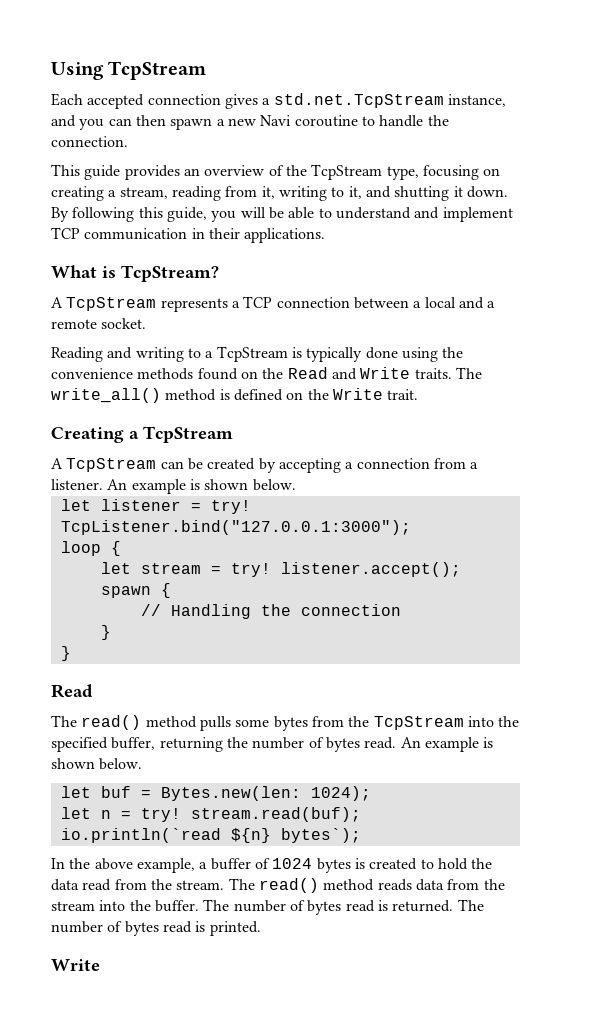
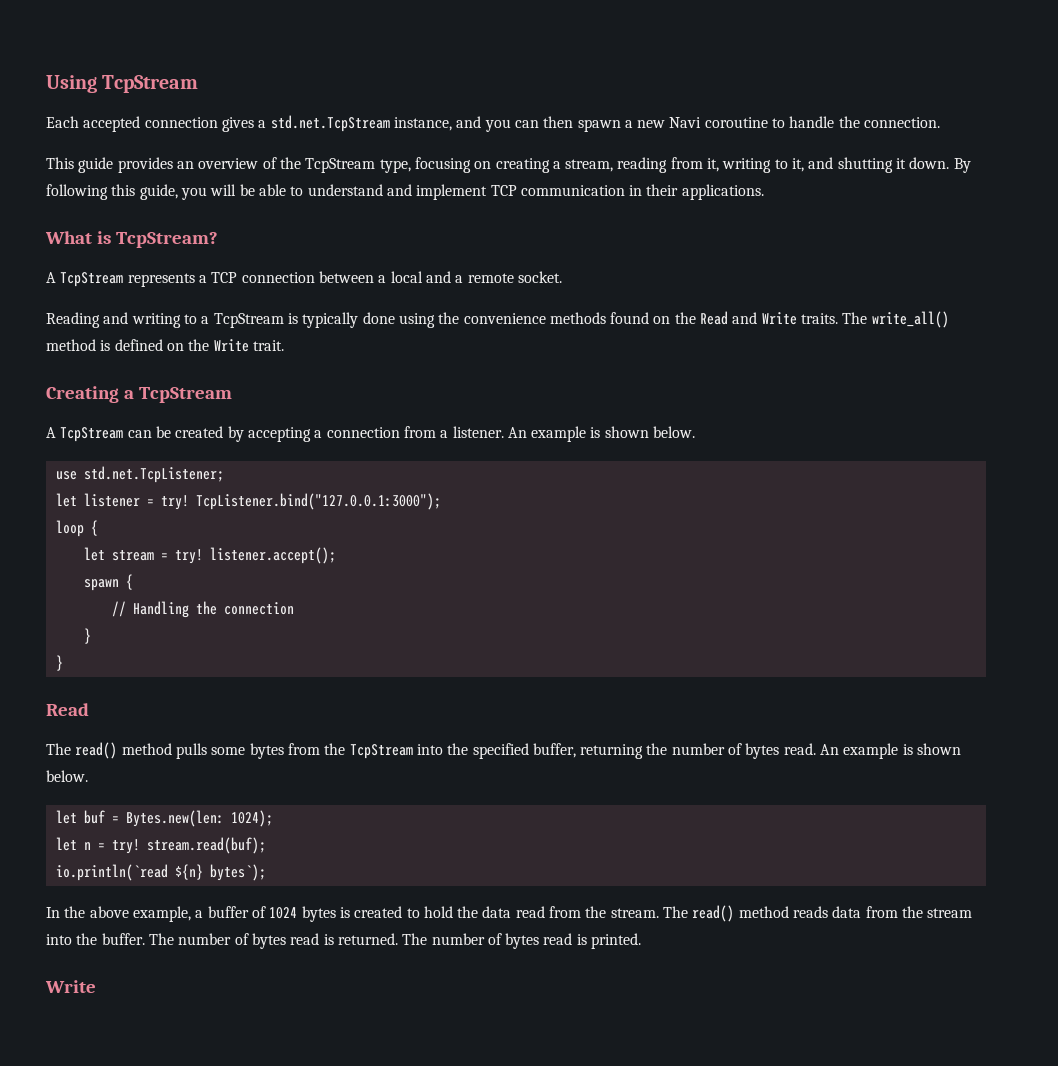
+ use std.net.TcpListener;

